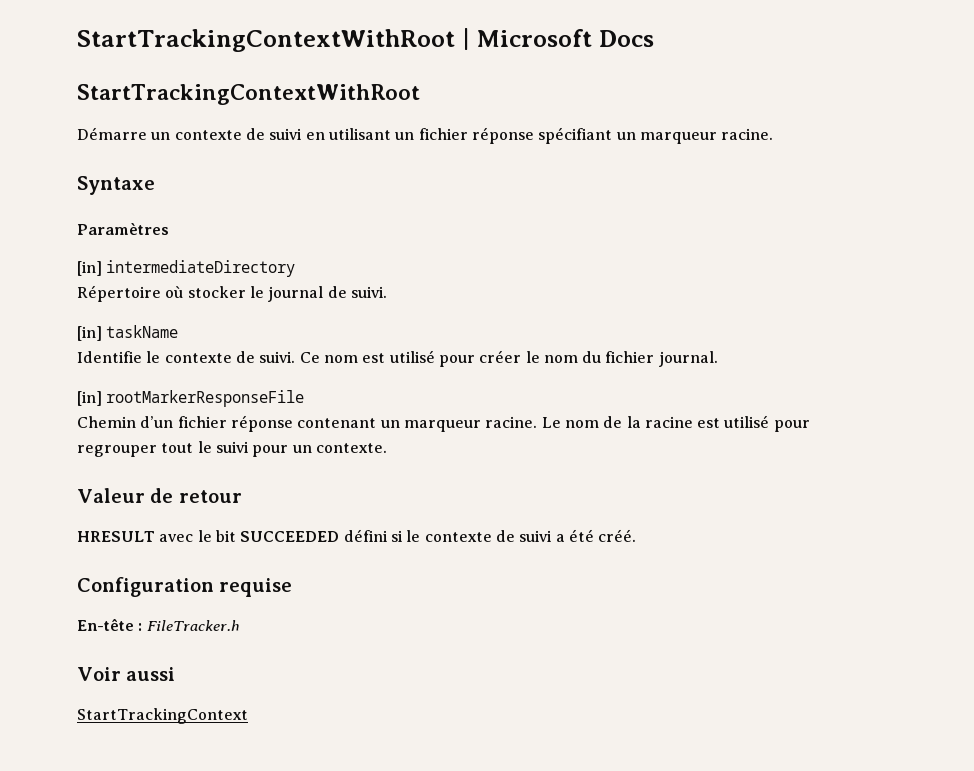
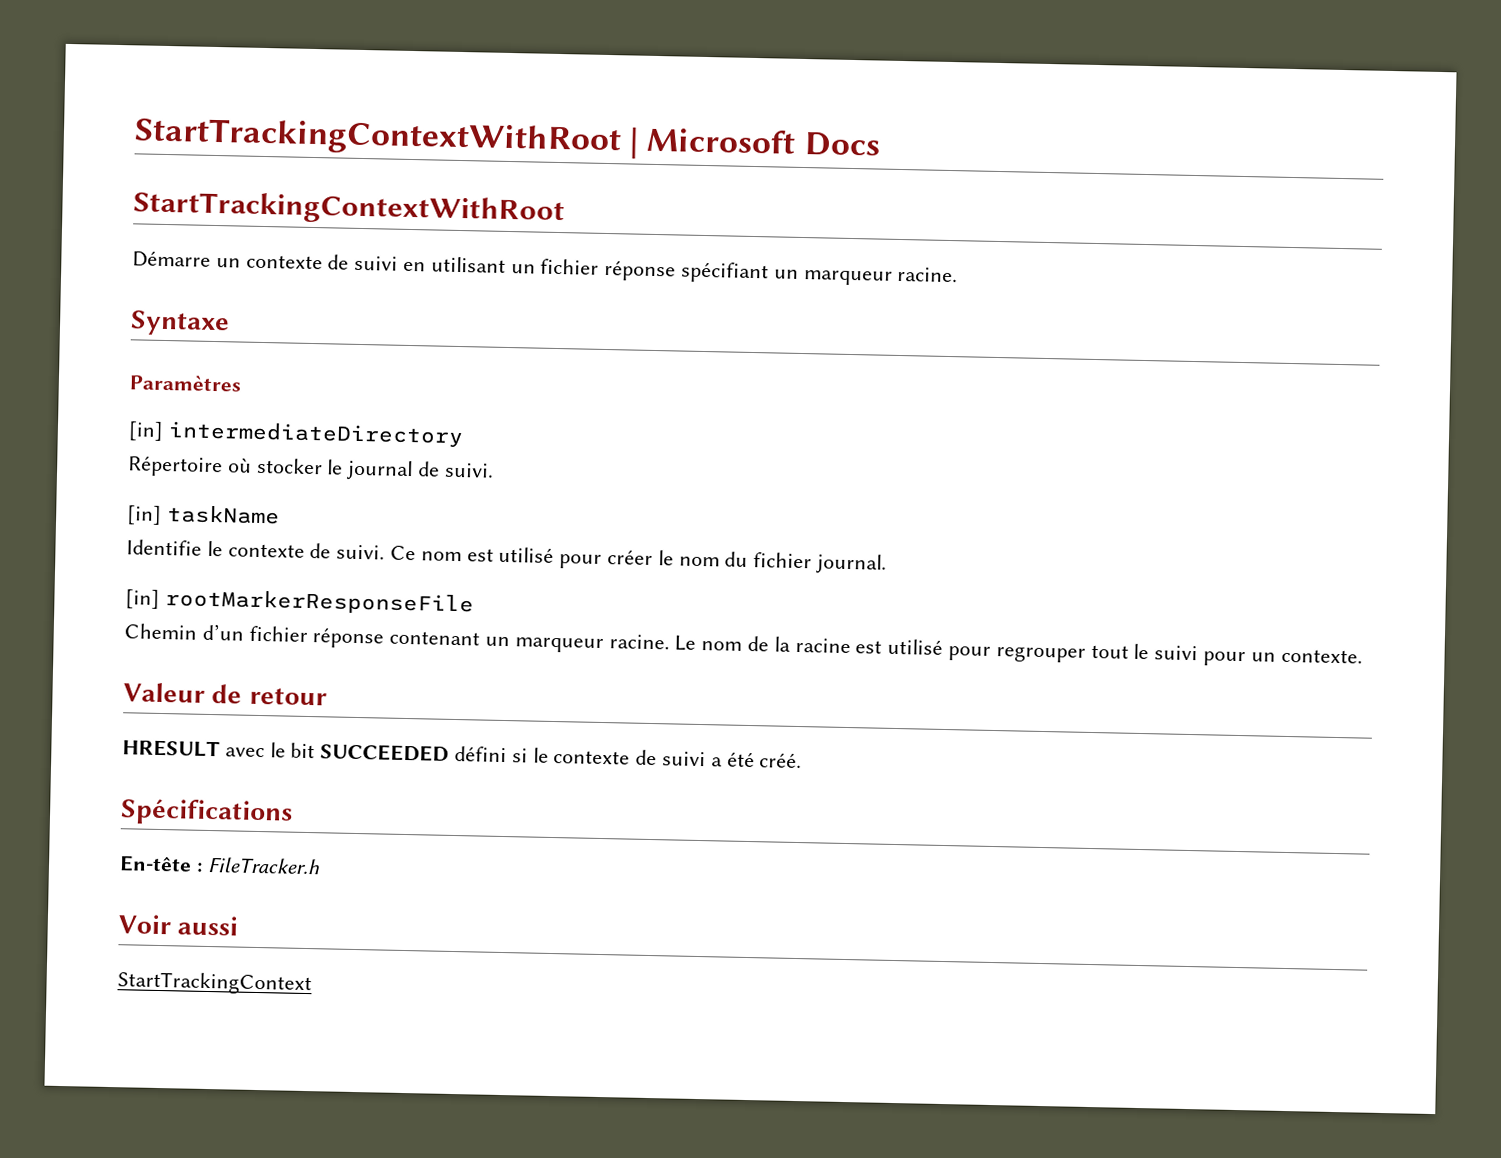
- Configuration requise
+ Spécifications

